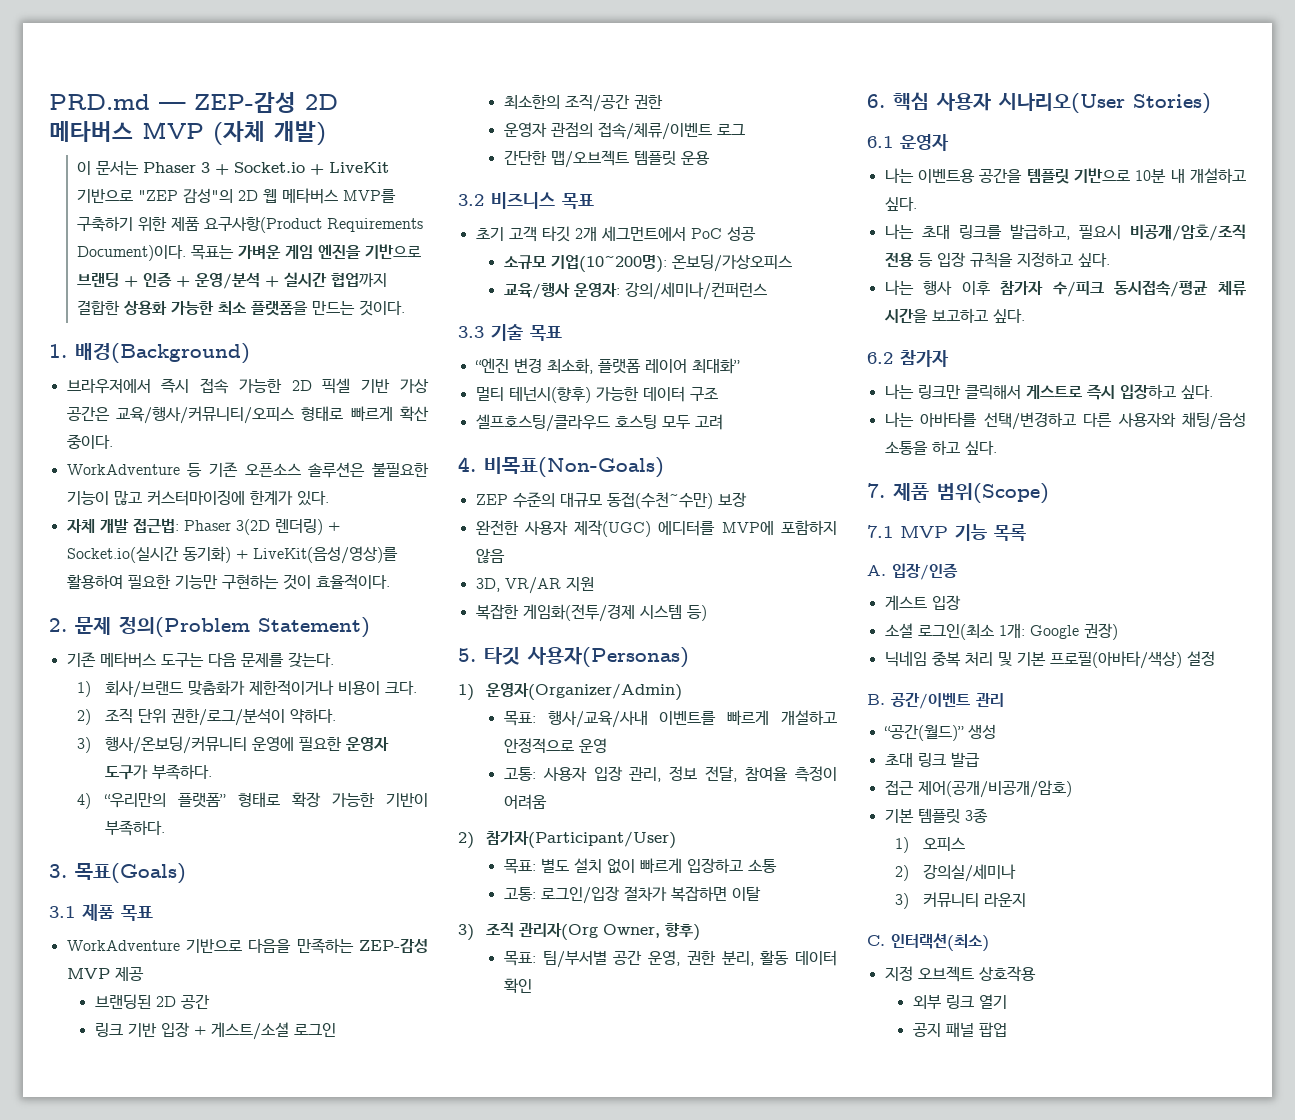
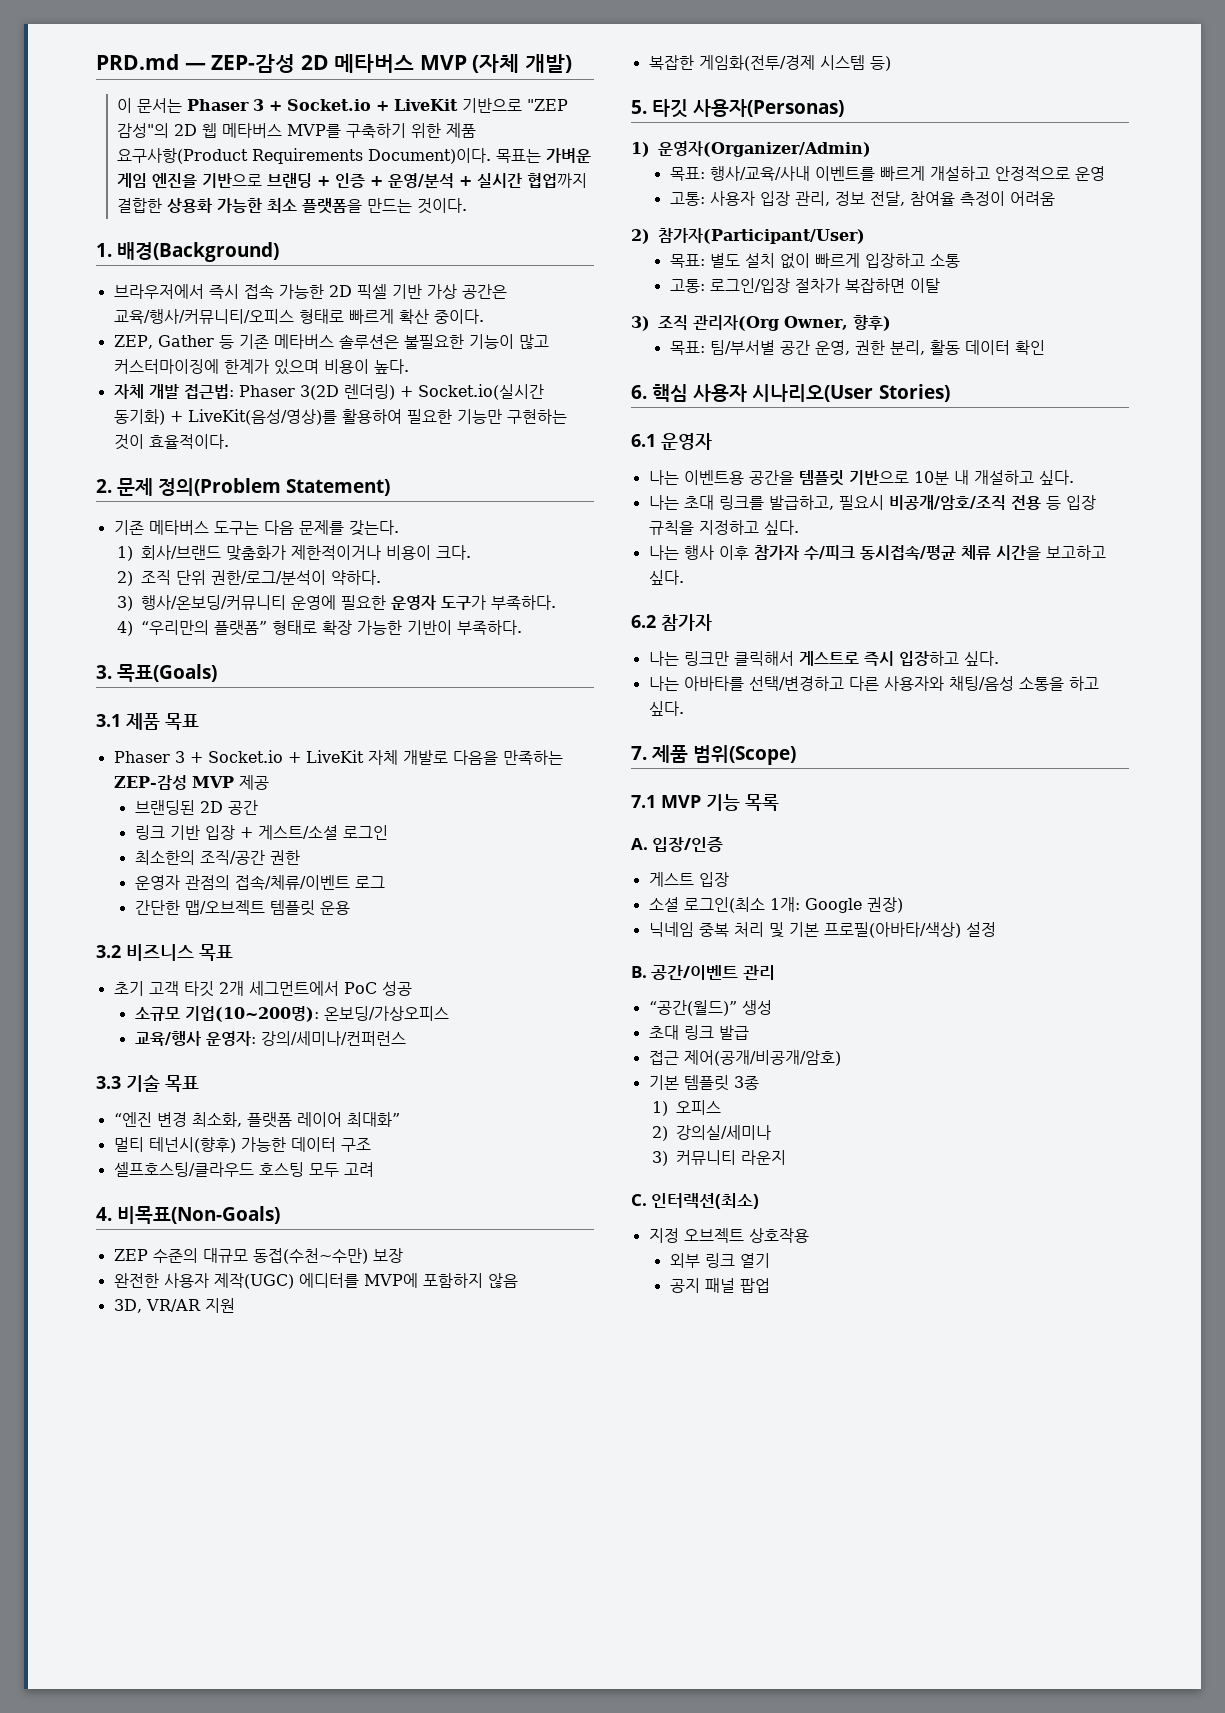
- WorkAdventure 등 기존 오픈소스 솔루션은 불필요한 기능이 많고 커스터마이징에 한계가 있다.
+ ZEP, Gather 등 기존 메타버스 솔루션은 불필요한 기능이 많고 커스터마이징에 한계가 있으며 비용이 높다.
- WorkAdventure 기반으로 다음을 만족하는 ZEP-감성 MVP 제공
+ Phaser 3 + Socket.io + LiveKit 자체 개발로 다음을 만족하는 ZEP-감성 MVP 제공

